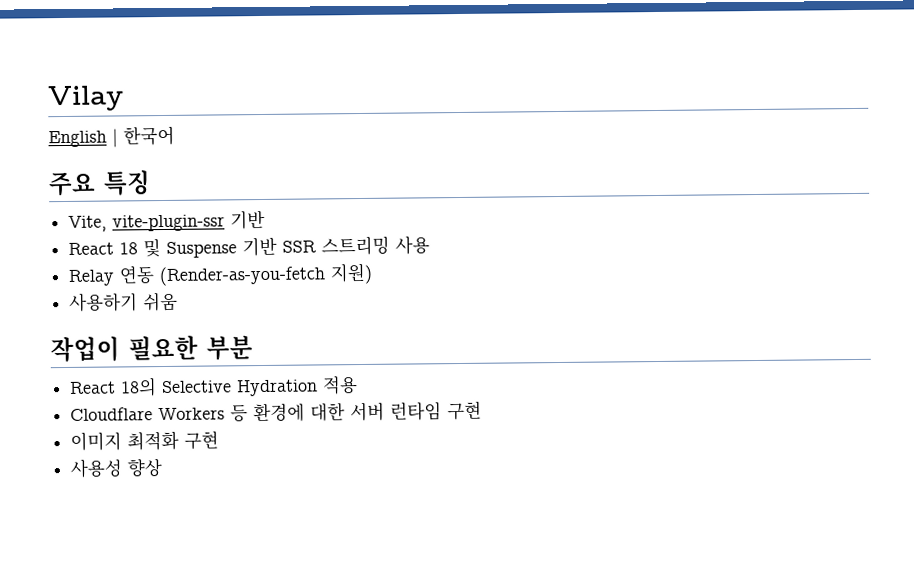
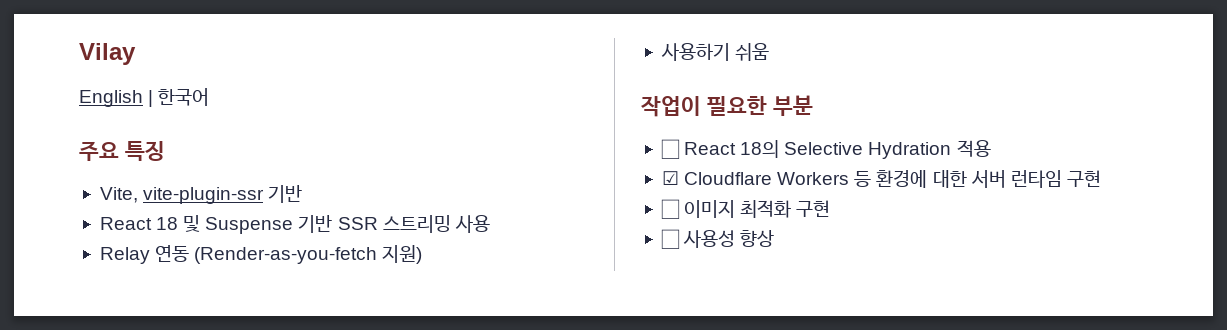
- React 18의 Selective Hydration 적용
+ ☐ React 18의 Selective Hydration 적용
- Cloudflare Workers 등 환경에 대한 서버 런타임 구현
+ ☑ Cloudflare Workers 등 환경에 대한 서버 런타임 구현
- 이미지 최적화 구현
+ ☐ 이미지 최적화 구현
- 사용성 향상
+ ☐ 사용성 향상

